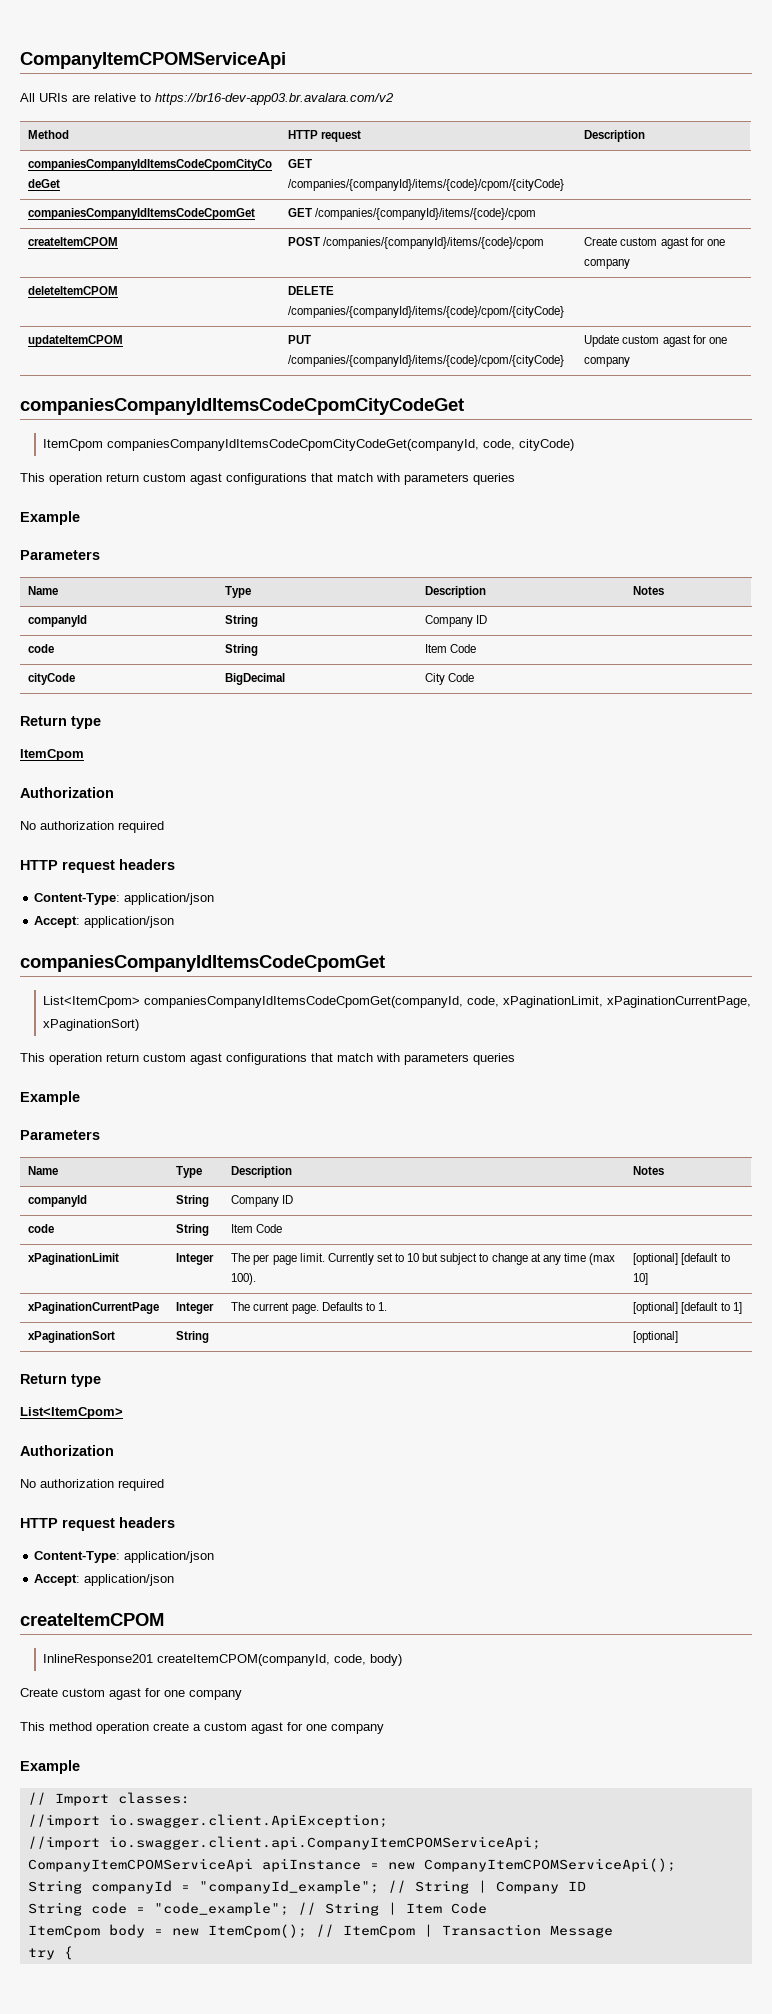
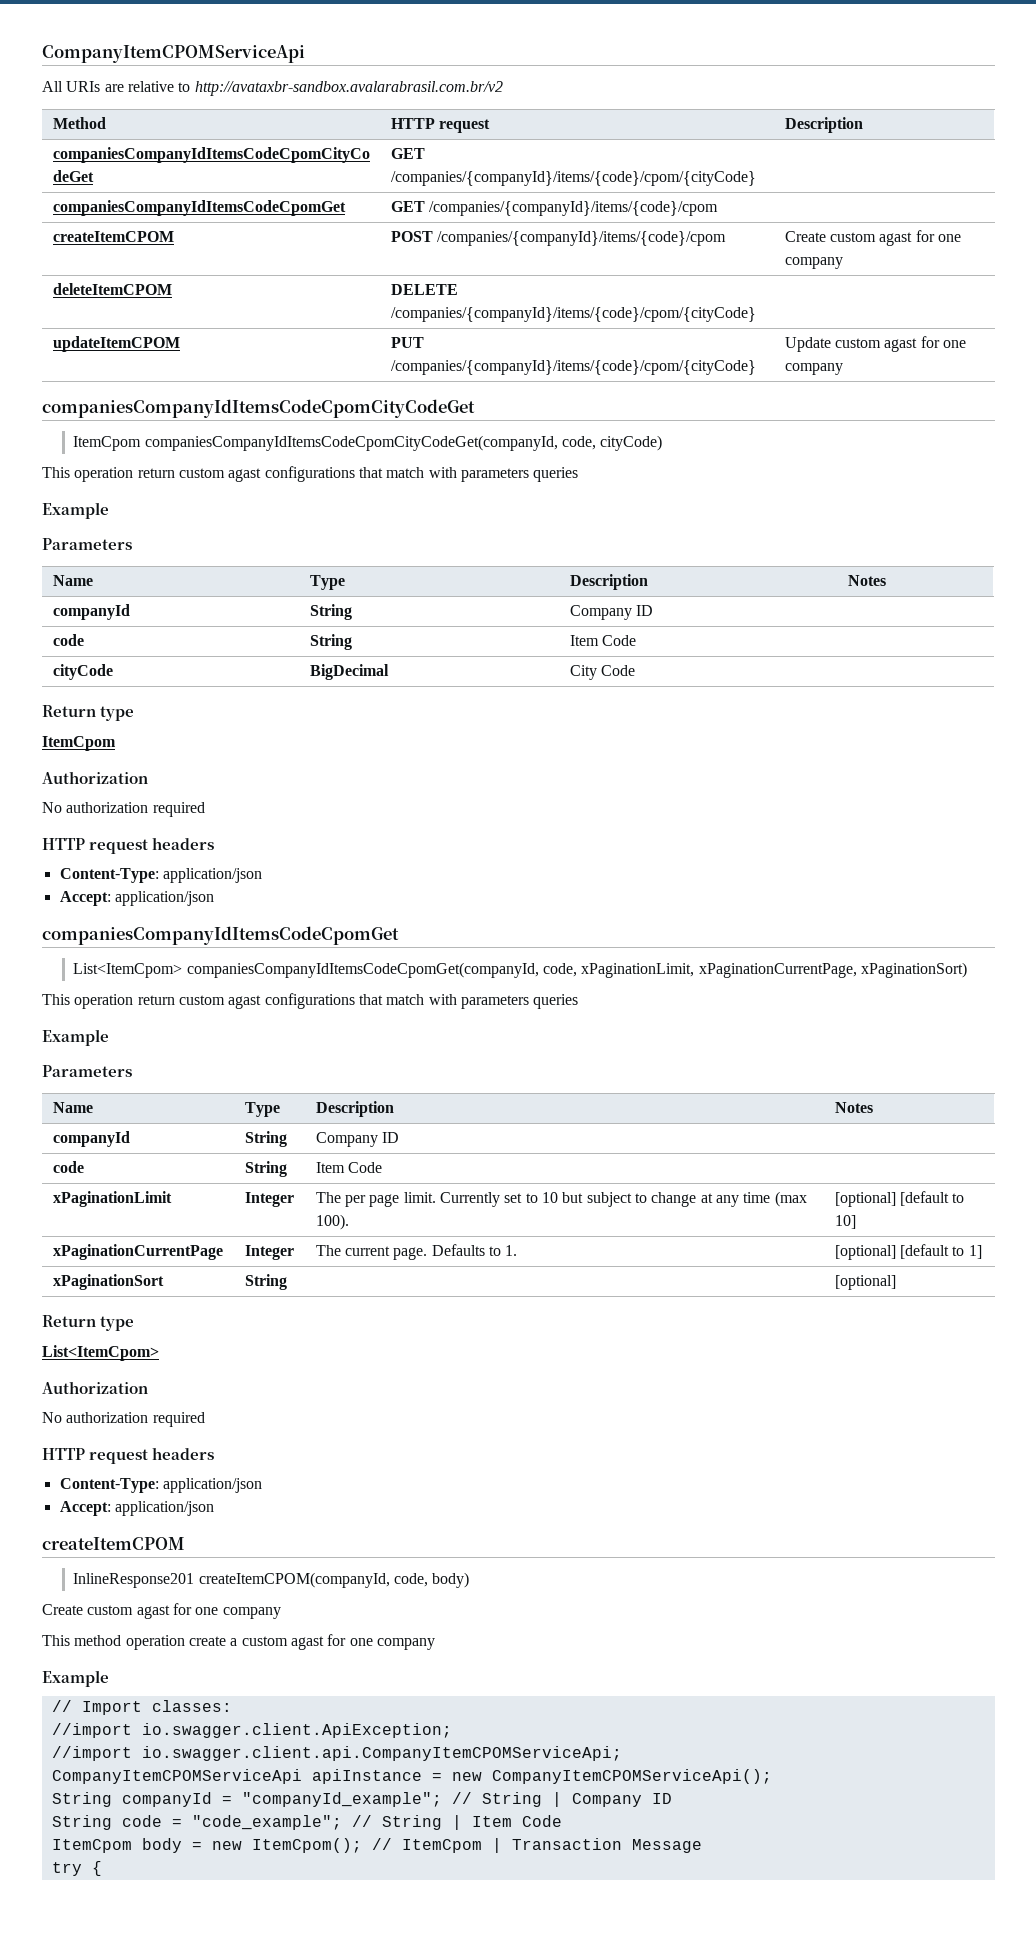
- All URIs are relative to https://br16-dev-app03.br.avalara.com/v2
+ All URIs are relative to http://avataxbr-sandbox.avalarabrasil.com.br/v2

